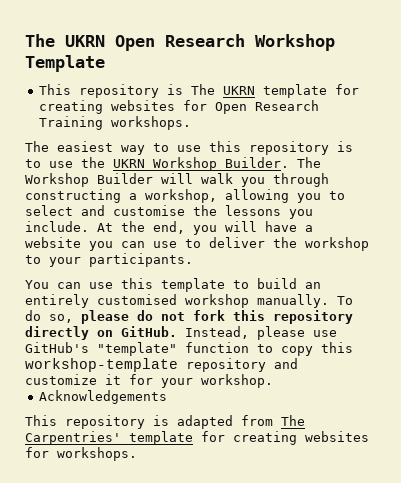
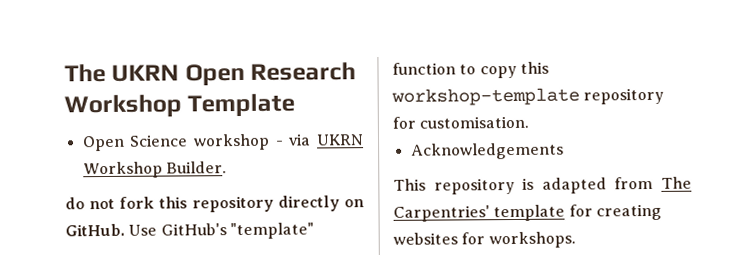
- This repository is The UKRN template for creating websites for Open Research Training workshops.
- The easiest way to use this repository is to use the UKRN Workshop Builder. The Workshop Builder will walk you through constructing a workshop, allowing you to select and customise the lessons you include. At the end, you will have a website you can use to deliver the workshop to your participants.
- You can use this template to build an entirely customised workshop manually. To do so, please do not fork this repository directly on GitHub.
+ Open Science workshop - via UKRN Workshop Builder.
+ do not fork this repository directly on GitHub.
- Instead, please use GitHub's "template" function to copy this workshop-template repository and customize it for your workshop.
+ Use GitHub's "template" function to copy this workshop-template repository for customisation.

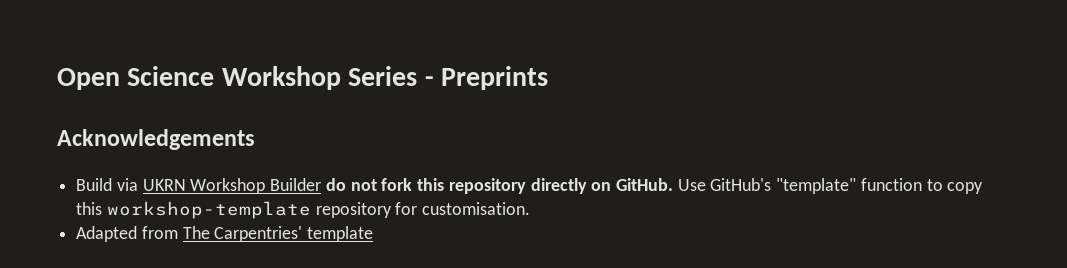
- The UKRN Open Research Workshop Template
- Open Science workshop - via UKRN Workshop Builder.
- do not fork this repository directly on GitHub.
+ Open Science Workshop Series - Preprints
+ Acknowledgements
+ Build via UKRN Workshop Builder do not fork this repository directly on GitHub.
- Acknowledgements
- This repository is adapted from The Carpentries' template for creating websites for workshops.
+ Adapted from The Carpentries' template

